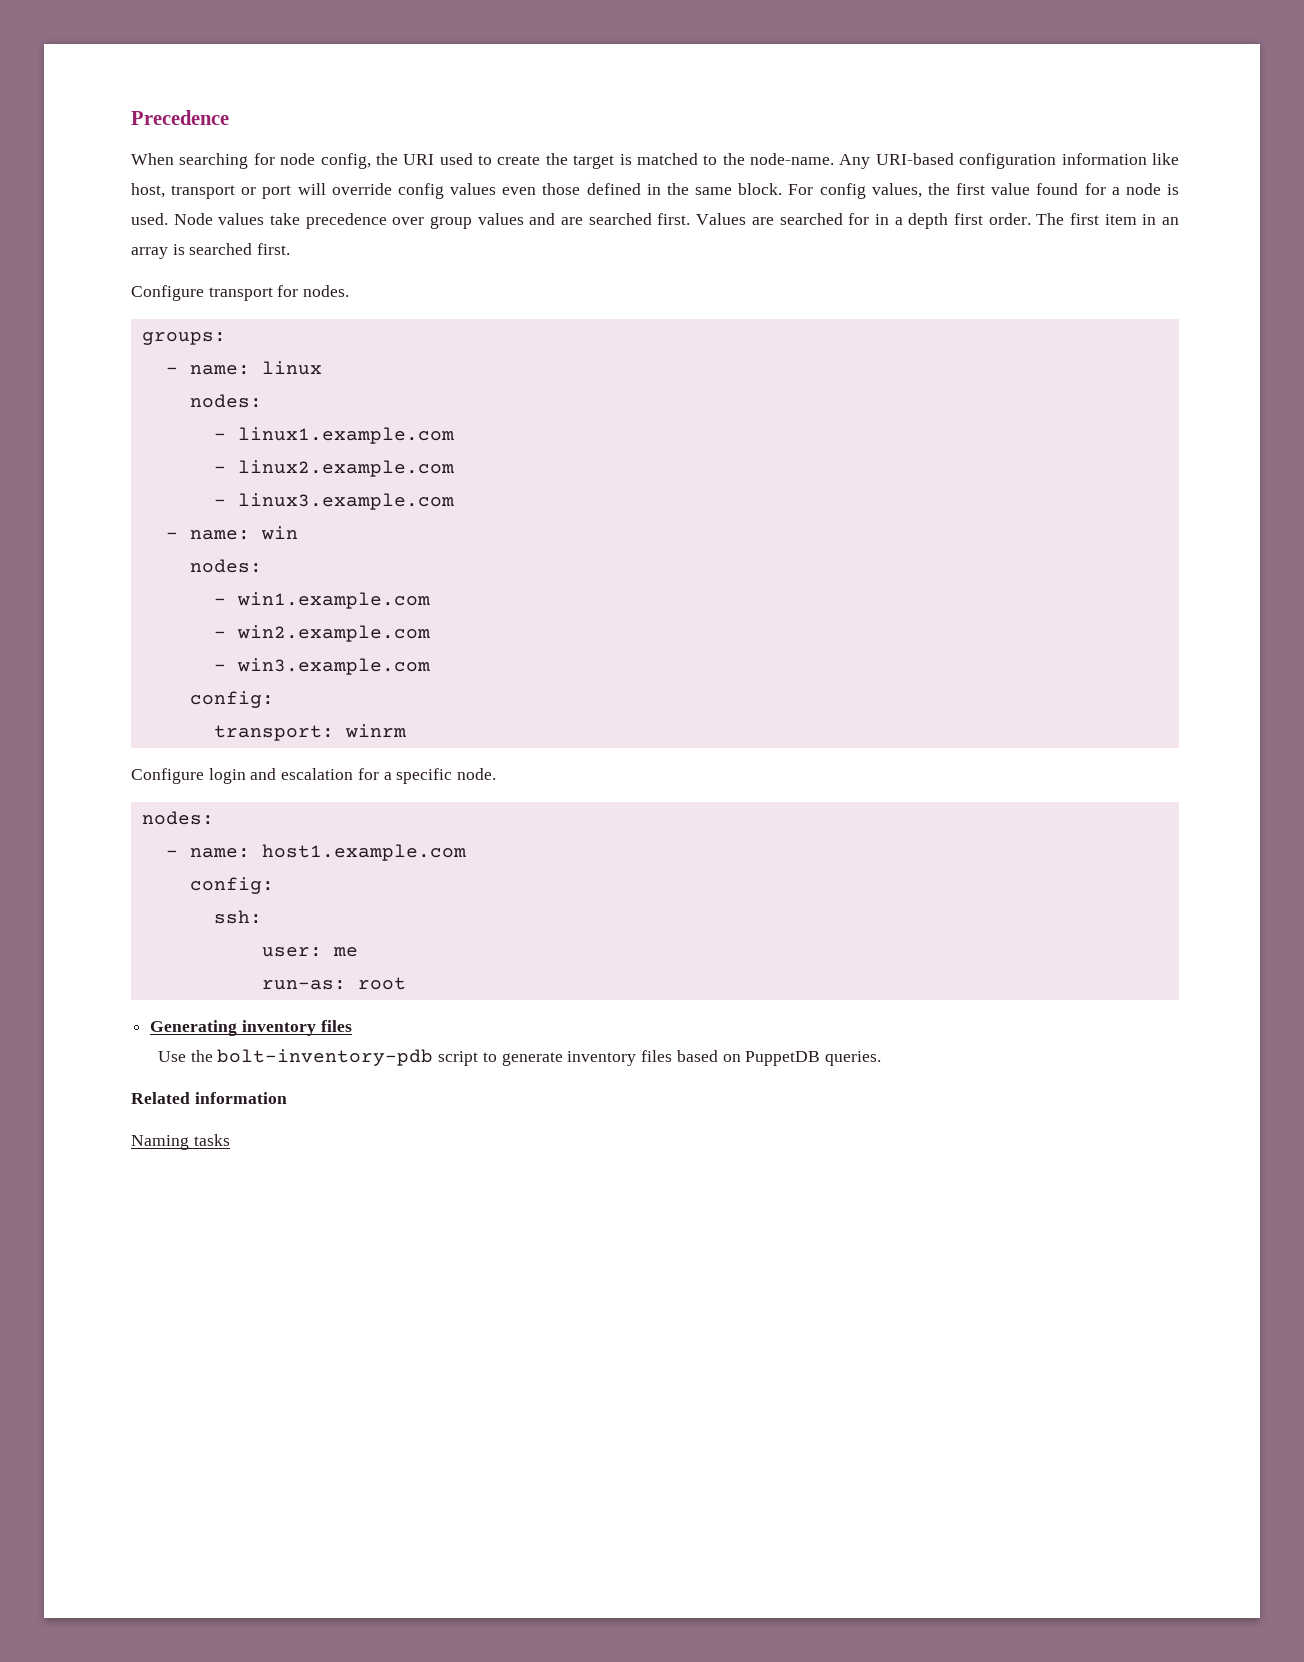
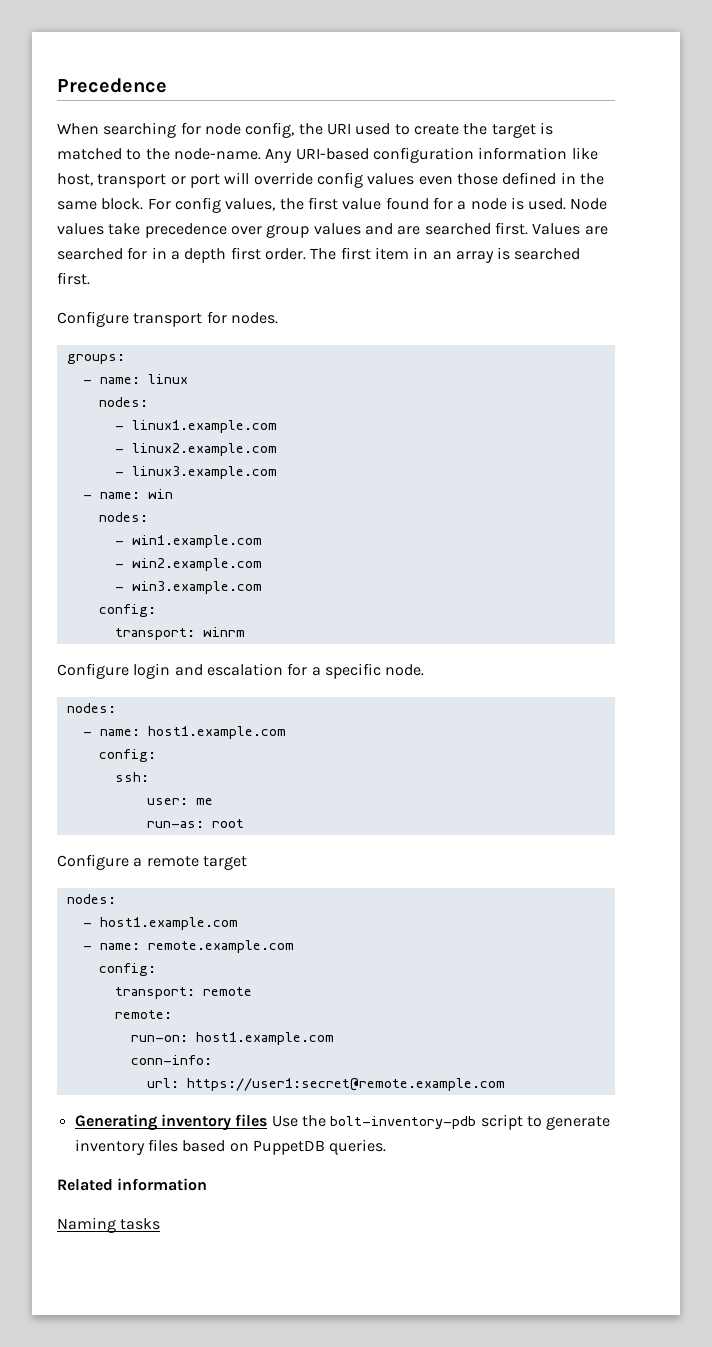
+ Configure a remote target
+ nodes:
+ - host1.example.com
+ - name: remote.example.com
+ config:
+ transport: remote
+ remote:
+ run-on: host1.example.com
+ conn-info:
+ url: https://user1:secret@remote.example.com
- Generating inventory files
- Use the bolt-inventory-pdb script to generate inventory files based on PuppetDB queries.
+ Generating inventory files Use the bolt-inventory-pdb script to generate inventory files based on PuppetDB queries.

